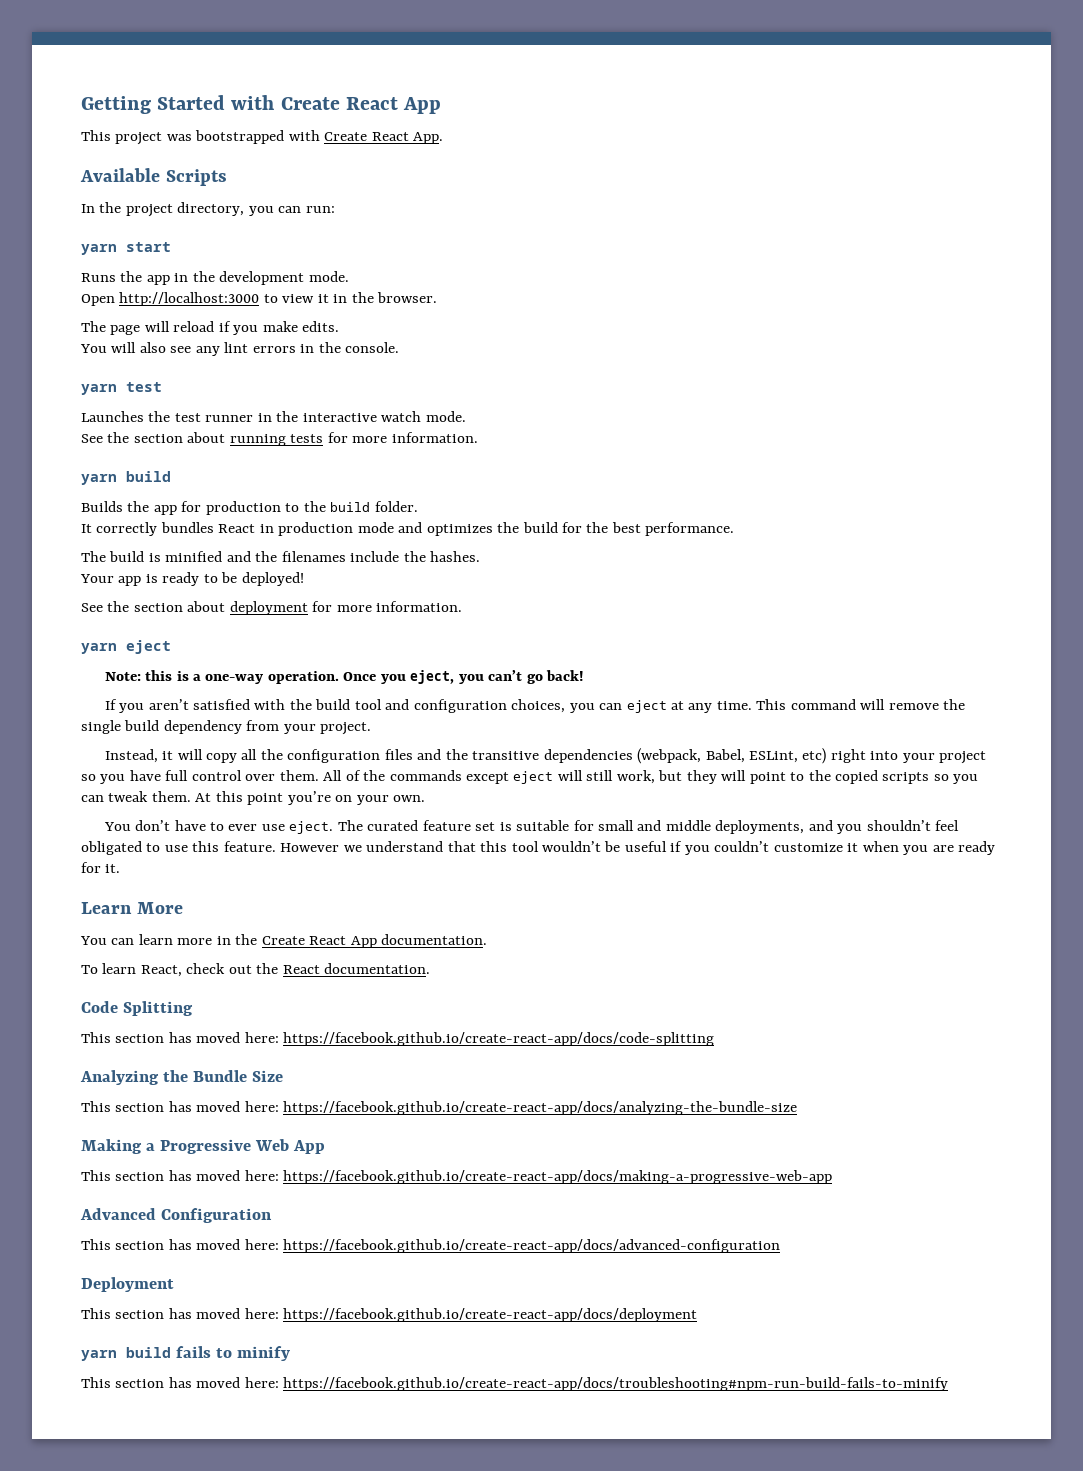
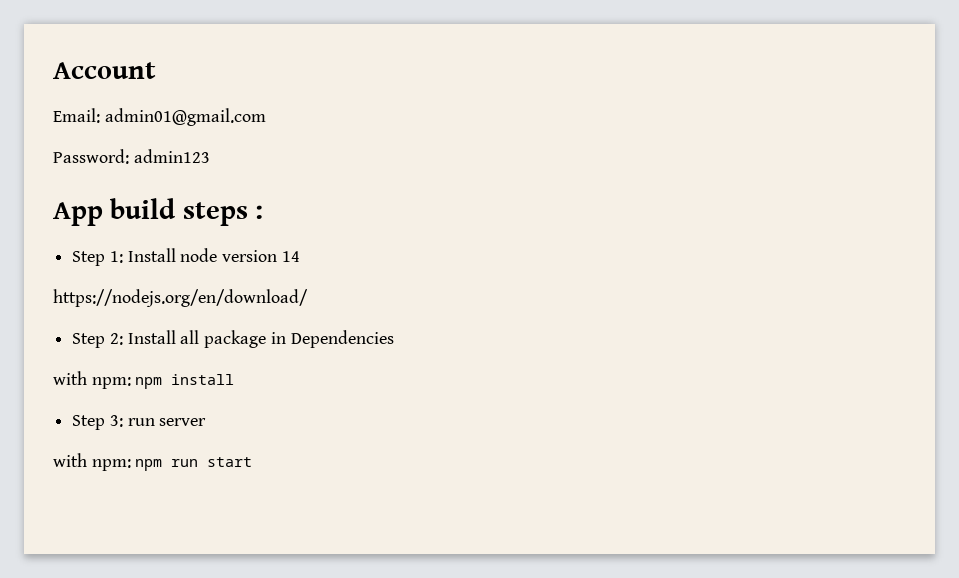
- Getting Started with Create React App
- This project was bootstrapped with Create React App.
- Available Scripts
- In the project directory, you can run:
- yarn start
- Runs the app in the development mode.
- Open http://localhost:3000 to view it in the browser.
- The page will reload if you make edits.
- You will also see any lint errors in the console.
- yarn test
- Launches the test runner in the interactive watch mode.
- See the section about running tests for more information.
- yarn build
- Builds the app for production to the build folder.
- It correctly bundles React in production mode and optimizes the build for the best performance.
- The build is minified and the filenames include the hashes.
- Your app is ready to be deployed!
- See the section about deployment for more information.
- yarn eject
- Note: this is a one-way operation. Once you eject, you can’t go back!
- If you aren’t satisfied with the build tool and configuration choices, you can eject at any time. This command will remove the single build dependency from your project.
- Instead, it will copy all the configuration files and the transitive dependencies (webpack, Babel, ESLint, etc) right into your project so you have full control over them. All of the commands except eject will still work, but they will point to the copied scripts so you can tweak them. At this point you’re on your own.
- You don’t have to ever use eject. The curated feature set is suitable for small and middle deployments, and you shouldn’t feel obligated to use this feature. However we understand that this tool wouldn’t be useful if you couldn’t customize it when you are ready for it.
- Learn More
- You can learn more in the Create React App documentation.
- To learn React, check out the React documentation.
- Code Splitting
- This section has moved here: https://facebook.github.io/create-react-app/docs/code-splitting
- Analyzing the Bundle Size
- This section has moved here: https://facebook.github.io/create-react-app/docs/analyzing-the-bundle-size
- Making a Progressive Web App
- This section has moved here: https://facebook.github.io/create-react-app/docs/making-a-progressive-web-app
- Advanced Configuration
- This section has moved here: https://facebook.github.io/create-react-app/docs/advanced-configuration
- Deployment
- This section has moved here: https://facebook.github.io/create-react-app/docs/deployment
- yarn build fails to minify
- This section has moved here: https://facebook.github.io/create-react-app/docs/troubleshooting#npm-run-build-fails-to-minify
+ Account
+ Email: admin01@gmail.com
+ Password: admin123
+ App build steps :
+ Step 1: Install node version 14
+ https://nodejs.org/en/download/
+ Step 2: Install all package in Dependencies
+ with npm: npm install
+ Step 3: run server
+ with npm: npm run start

